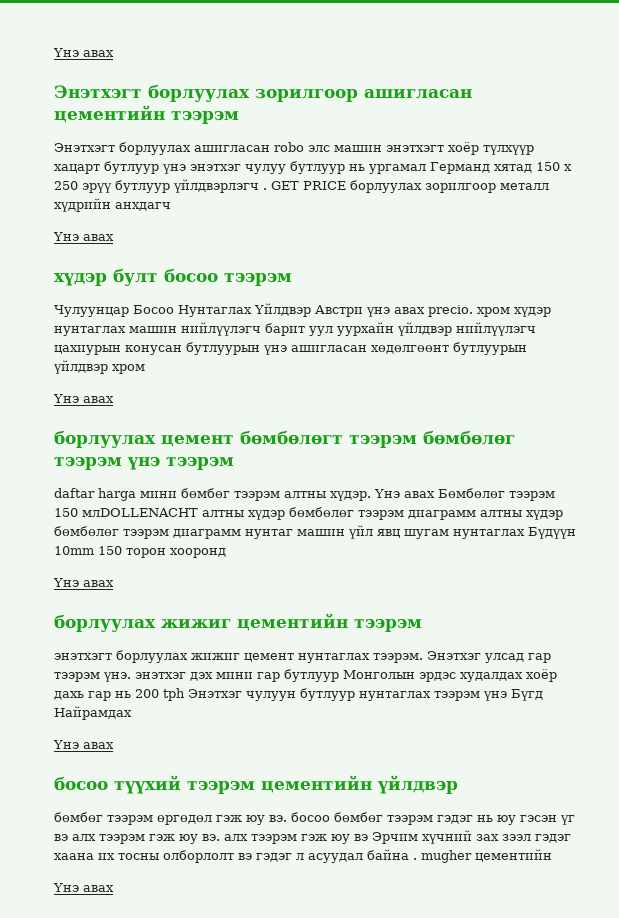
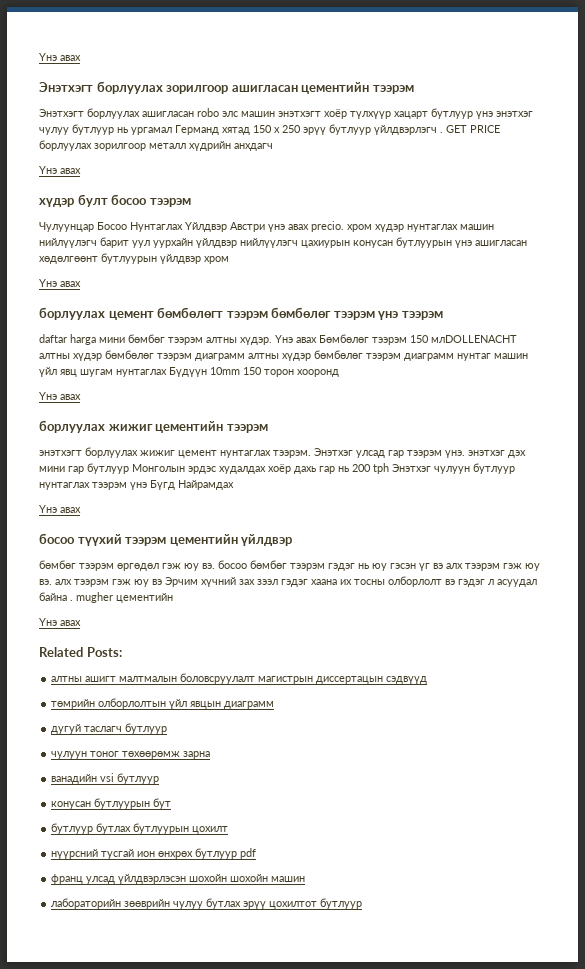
+ Related Posts:
+ алтны ашигт малтмалын боловсруулалт магистрын диссертацын сэдвүүд
+ төмрийн олборлолтын үйл явцын диаграмм
+ дугуй таслагч бутлуур
+ чулуун тоног төхөөрөмж зарна
+ ванадийн vsi бутлуур
+ конусан бутлуурын бут
+ бутлуур бутлах бутлуурын цохилт
+ нүүрсний тусгай ион өнхрөх бутлуур pdf
+ франц улсад үйлдвэрлэсэн шохойн шохойн машин
+ лабораторийн зөөврийн чулуу бутлах эрүү цохилтот бутлуур

